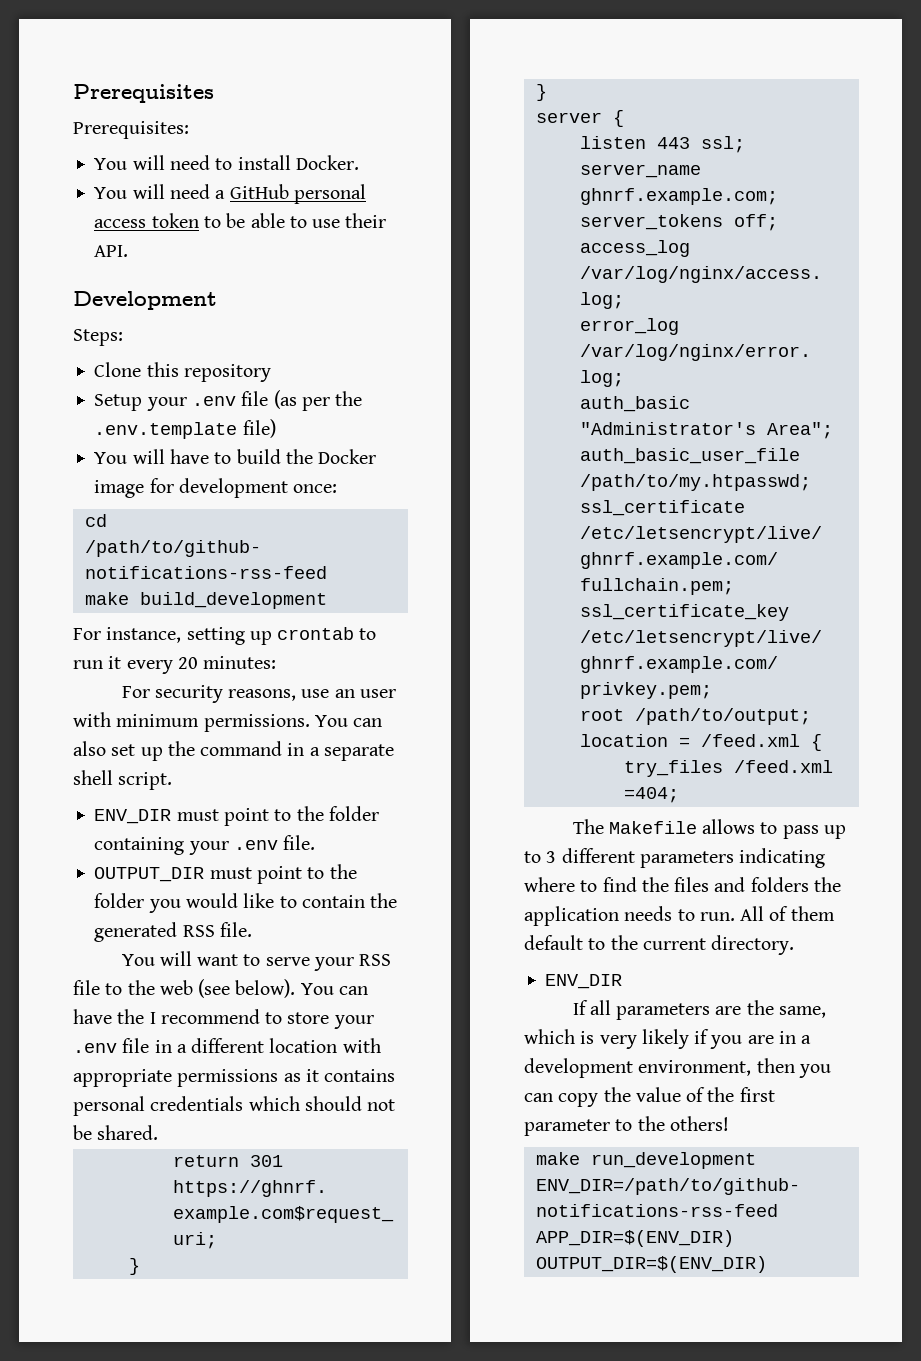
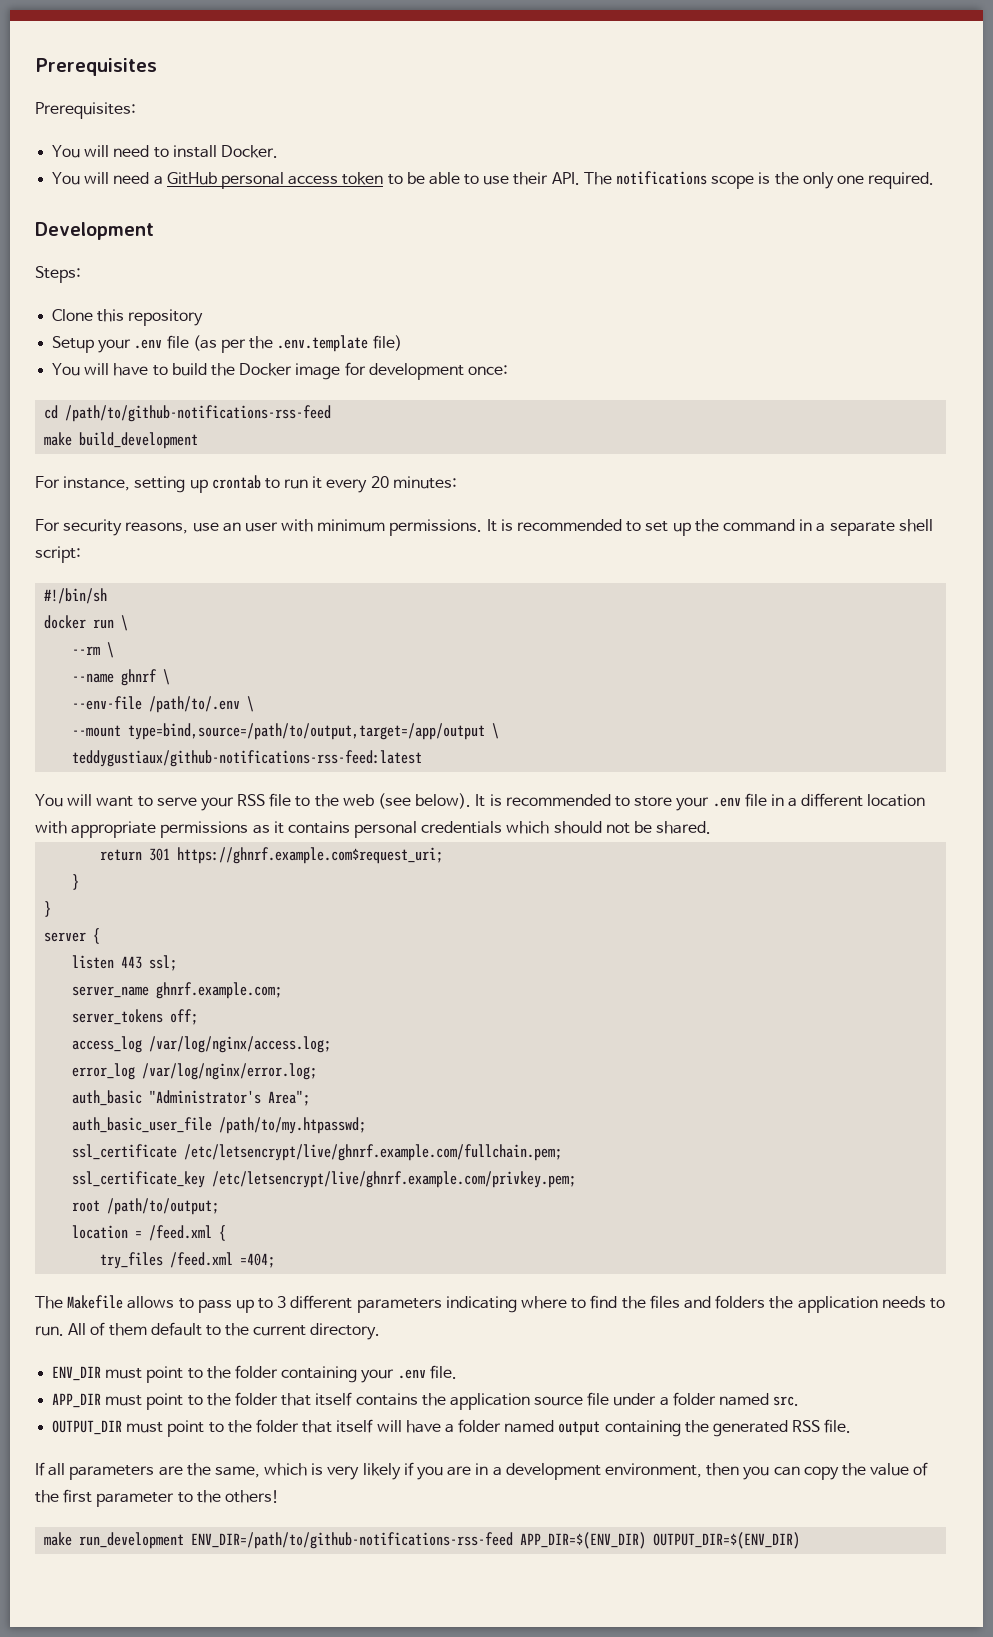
- You will need a GitHub personal access token to be able to use their API.
+ You will need a GitHub personal access token to be able to use their API. The notifications scope is the only one required.
- You can also set up the command in a separate shell script.
- ENV_DIR must point to the folder containing your .env file.
- OUTPUT_DIR must point to the folder you would like to contain the generated RSS file.
+ It is recommended to set up the command in a separate shell script:
+ #!/bin/sh
+ docker run \
+ --rm \
+ --name ghnrf \
+ --env-file /path/to/.env \
+ --mount type=bind,source=/path/to/output,target=/app/output \
+ teddygustiaux/github-notifications-rss-feed:latest
- You can have the I recommend to store your .env file in a different location with appropriate permissions as it contains personal credentials which should not be shared.
+ It is recommended to store your .env file in a different location with appropriate permissions as it contains personal credentials which should not be shared.
  All of them default to the current directory.
- ENV_DIR
+ ENV_DIR must point to the folder containing your .env file.
+ APP_DIR must point to the folder that itself contains the application source file under a folder named src.
+ OUTPUT_DIR must point to the folder that itself will have a folder named output containing the generated RSS file.

